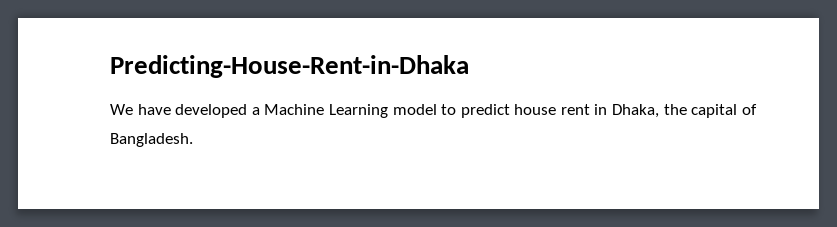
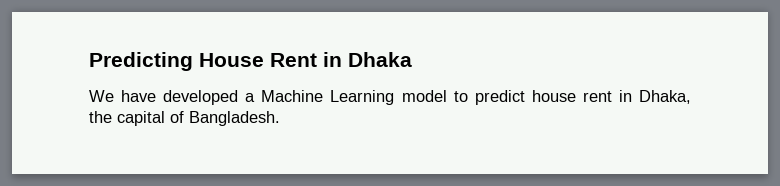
- Predicting-House-Rent-in-Dhaka
+ Predicting House Rent in Dhaka

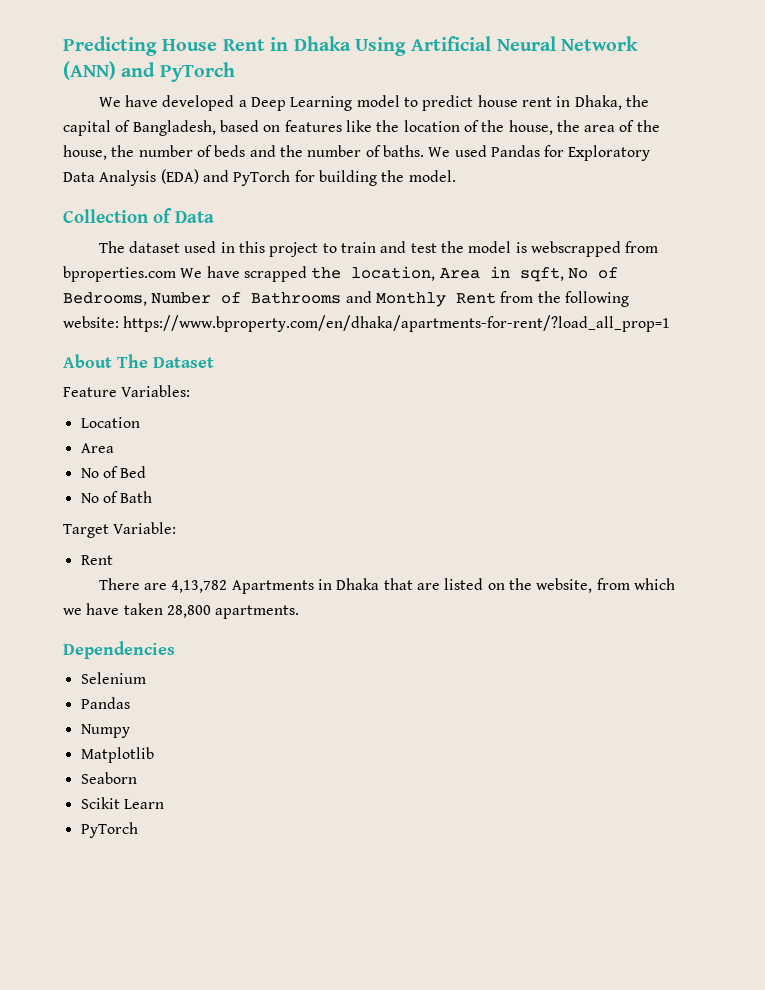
- Predicting House Rent in Dhaka
+ Predicting House Rent in Dhaka Using Artificial Neural Network (ANN) and PyTorch
- We have developed a Machine Learning model to predict house rent in Dhaka, the capital of Bangladesh.
+ We have developed a Deep Learning model to predict house rent in Dhaka, the capital of Bangladesh, based on features like the location of the house, the area of the house, the number of beds and the number of baths. We used Pandas for Exploratory Data Analysis (EDA) and PyTorch for building the model.
+ Collection of Data
+ The dataset used in this project to train and test the model is webscrapped from bproperties.com We have scrapped the location, Area in sqft, No of Bedrooms, Number of Bathrooms and Monthly Rent from the following website: https://www.bproperty.com/en/dhaka/apartments-for-rent/?load_all_prop=1
+ About The Dataset
+ Feature Variables:
+ Location
+ Area
+ No of Bed
+ No of Bath
+ Target Variable:
+ Rent
+ There are 4,13,782 Apartments in Dhaka that are listed on the website, from which we have taken 28,800 apartments.
+ Dependencies
+ Selenium
+ Pandas
+ Numpy
+ Matplotlib
+ Seaborn
+ Scikit Learn
+ PyTorch

